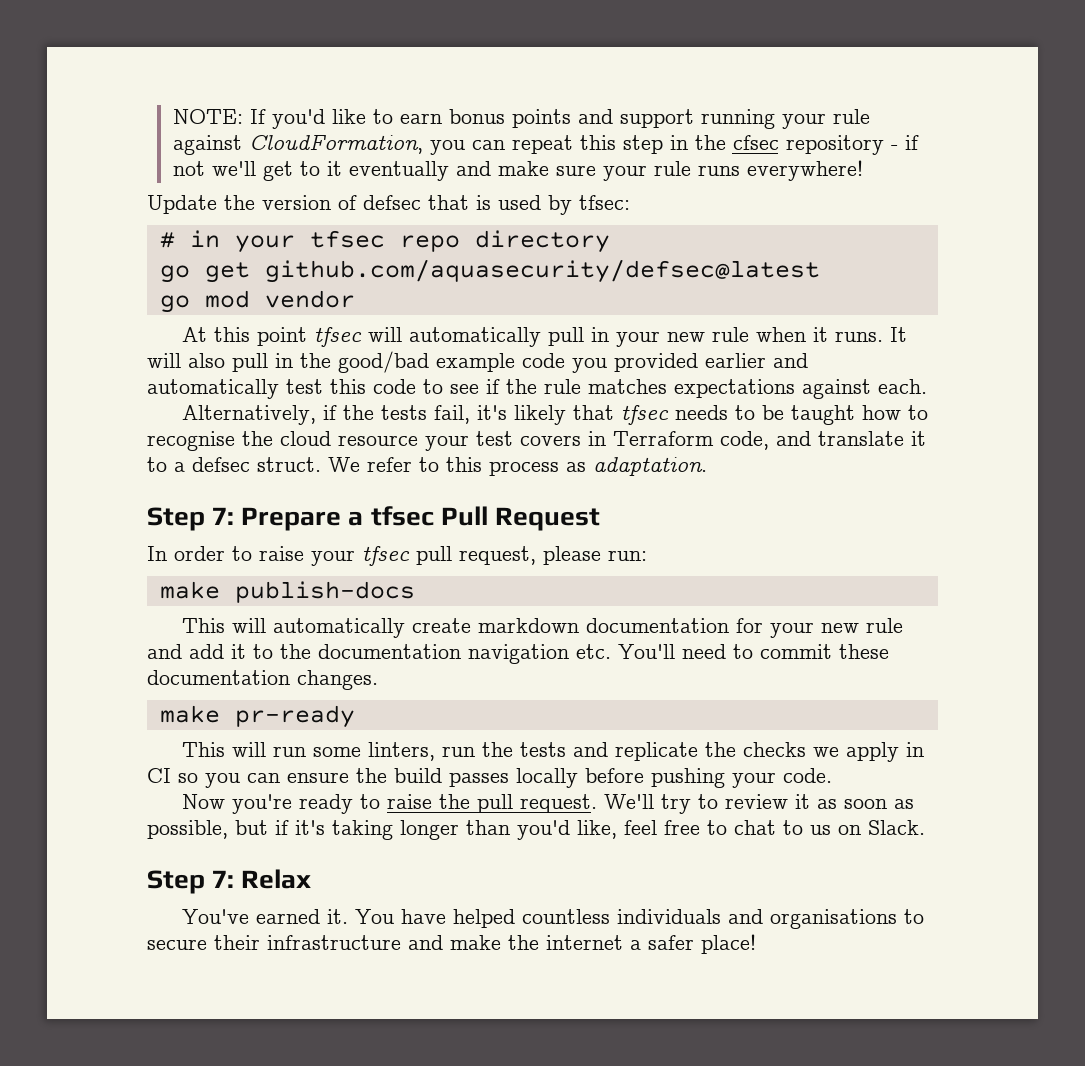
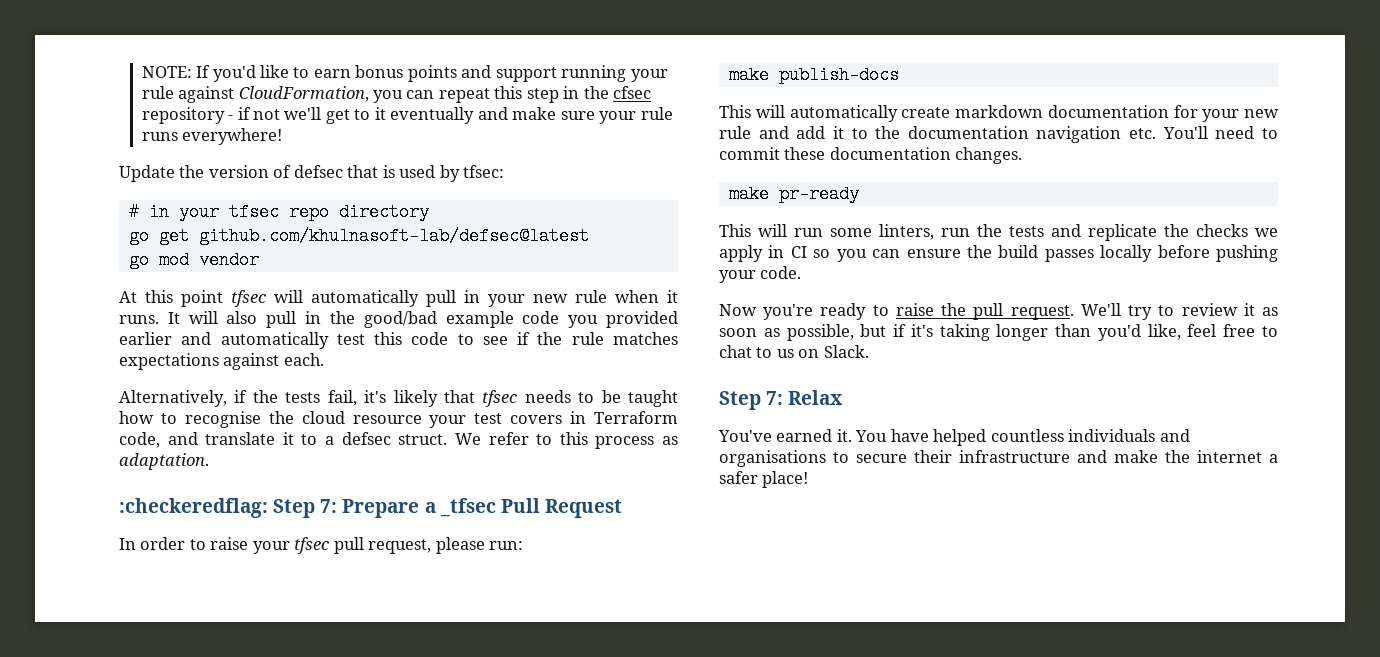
- go get github.com/aquasecurity/defsec@latest
+ go get github.com/khulnasoft-lab/defsec@latest
- Step 7: Prepare a tfsec Pull Request
+ :checkeredflag: Step 7: Prepare a _tfsec Pull Request

